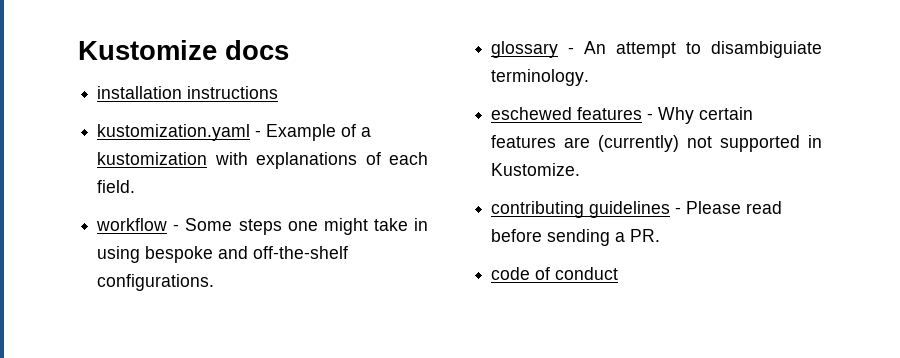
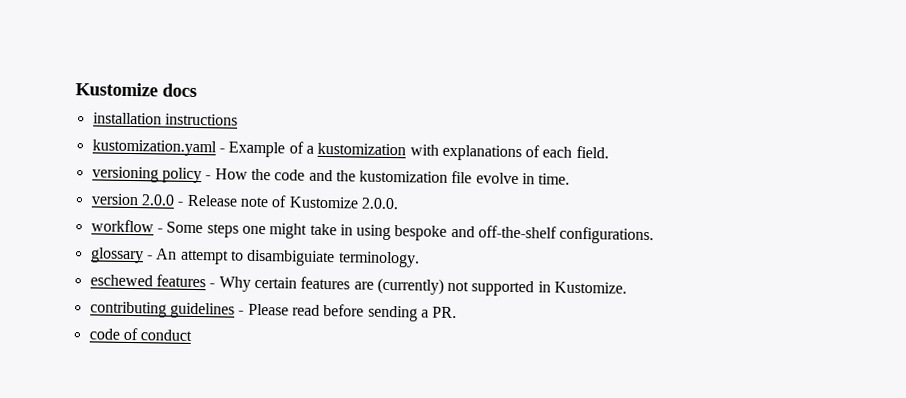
+ versioning policy - How the code and the kustomization file evolve in time.
+ version 2.0.0 - Release note of Kustomize 2.0.0.

